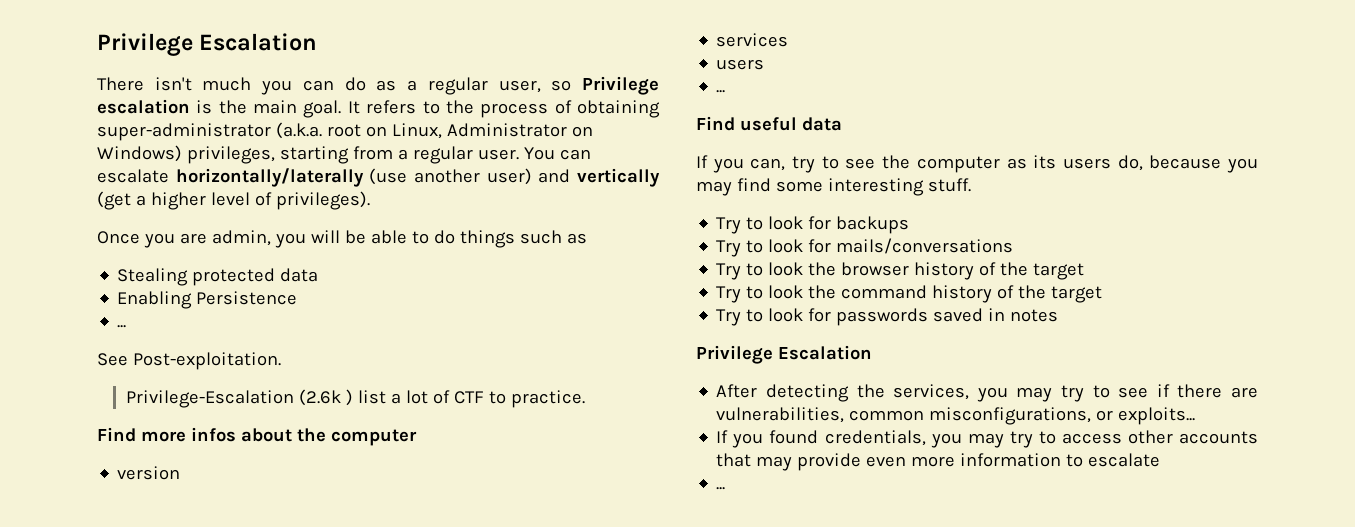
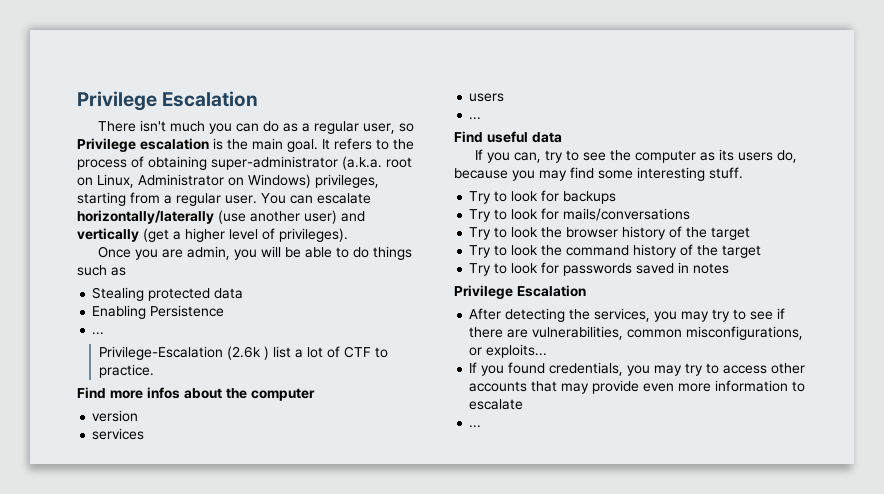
- See Post-exploitation.

